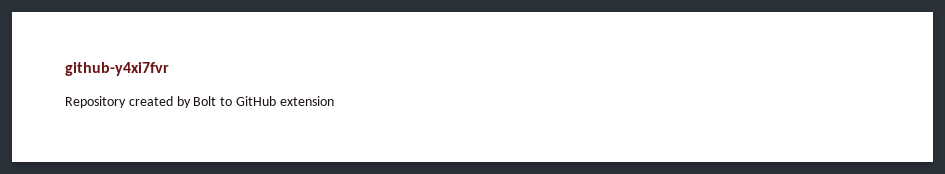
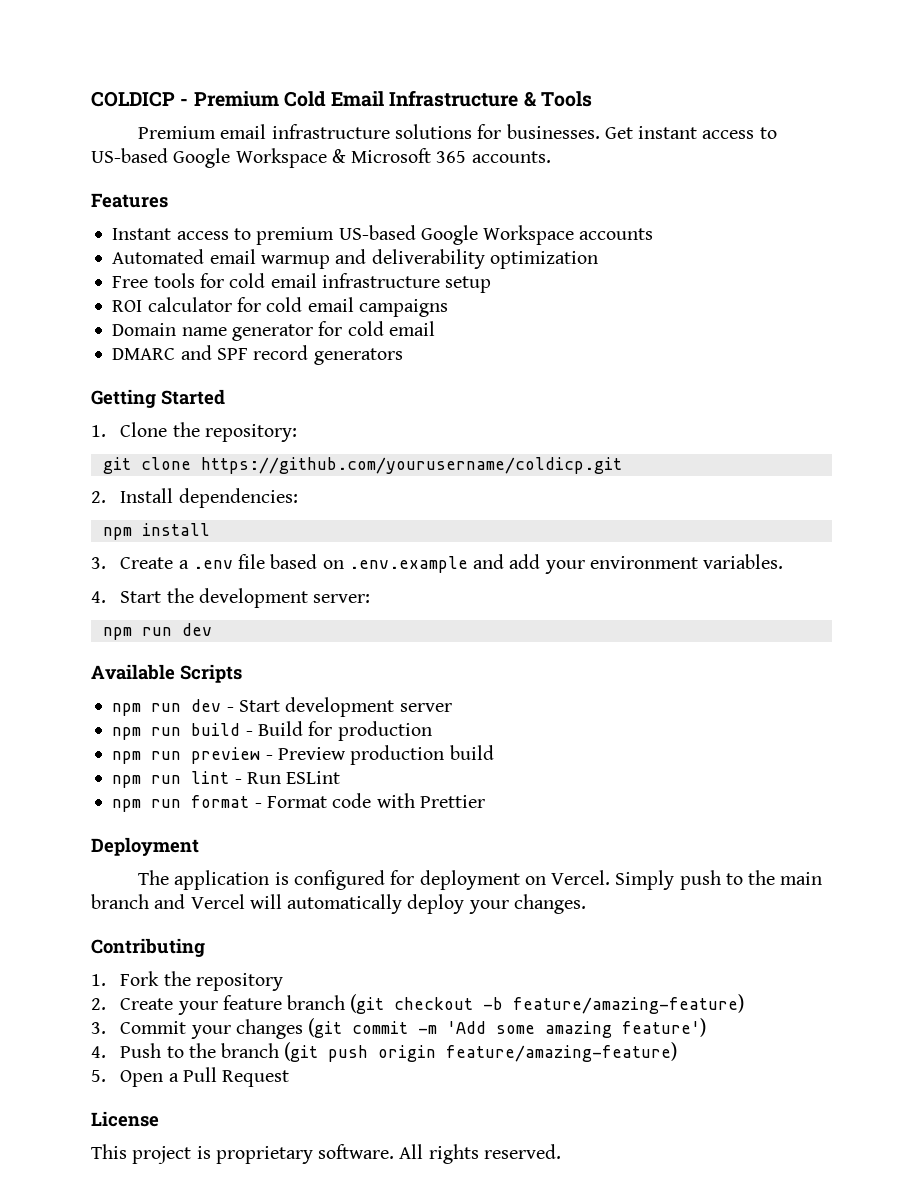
- github-y4xi7fvr
- Repository created by Bolt to GitHub extension
+ COLDICP - Premium Cold Email Infrastructure & Tools
+ Premium email infrastructure solutions for businesses. Get instant access to US-based Google Workspace & Microsoft 365 accounts.
+ Features
+ Instant access to premium US-based Google Workspace accounts
+ Automated email warmup and deliverability optimization
+ Free tools for cold email infrastructure setup
+ ROI calculator for cold email campaigns
+ Domain name generator for cold email
+ DMARC and SPF record generators
+ Getting Started
+ 1. Clone the repository:
+ git clone https://github.com/yourusername/coldicp.git
+ 2. Install dependencies:
+ npm install
+ 3. Create a .env file based on .env.example and add your environment variables.
+ 4. Start the development server:
+ npm run dev
+ Available Scripts
+ npm run dev - Start development server
+ npm run build - Build for production
+ npm run preview - Preview production build
+ npm run lint - Run ESLint
+ npm run format - Format code with Prettier
+ Deployment
+ The application is configured for deployment on Vercel. Simply push to the main branch and Vercel will automatically deploy your changes.
+ Contributing
+ 1. Fork the repository
+ 2. Create your feature branch (git checkout -b feature/amazing-feature)
+ 3. Commit your changes (git commit -m 'Add some amazing feature')
+ 4. Push to the branch (git push origin feature/amazing-feature)
+ 5. Open a Pull Request
+ License
+ This project is proprietary software. All rights reserved.

